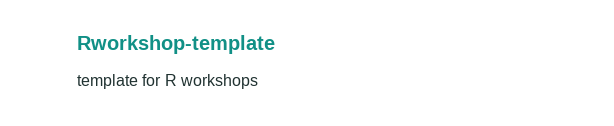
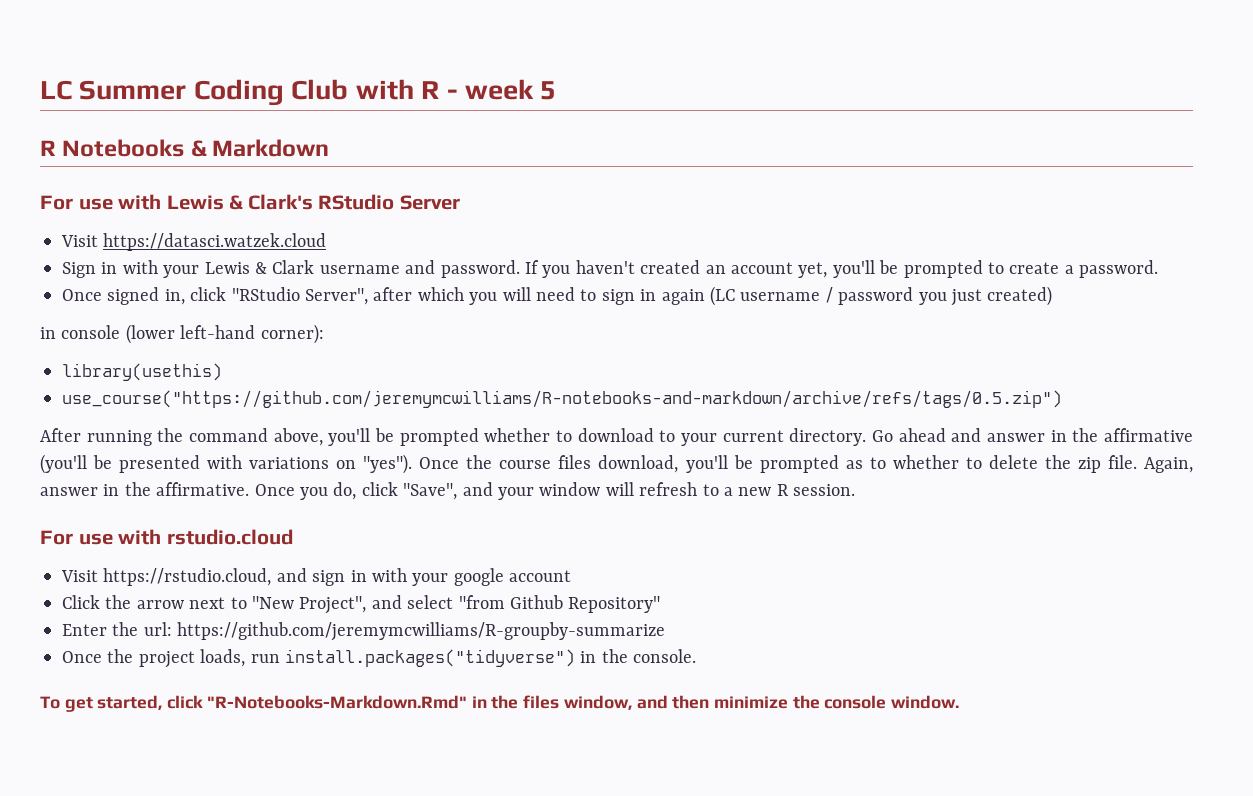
- Rworkshop-template
- template for R workshops
+ LC Summer Coding Club with R - week 5
+ R Notebooks & Markdown
+ For use with Lewis & Clark's RStudio Server
+ Visit https://datasci.watzek.cloud
+ Sign in with your Lewis & Clark username and password. If you haven't created an account yet, you'll be prompted to create a password.
+ Once signed in, click "RStudio Server", after which you will need to sign in again (LC username / password you just created)
+ in console (lower left-hand corner):
+ library(usethis)
+ use_course("https://github.com/jeremymcwilliams/R-notebooks-and-markdown/archive/refs/tags/0.5.zip")
+ After running the command above, you'll be prompted whether to download to your current directory. Go ahead and answer in the affirmative (you'll be presented with variations on "yes"). Once the course files download, you'll be prompted as to whether to delete the zip file. Again, answer in the affirmative. Once you do, click "Save", and your window will refresh to a new R session.
+ For use with rstudio.cloud
+ Visit https://rstudio.cloud, and sign in with your google account
+ Click the arrow next to "New Project", and select "from Github Repository"
+ Enter the url: https://github.com/jeremymcwilliams/R-groupby-summarize
+ Once the project loads, run install.packages("tidyverse") in the console.
+ To get started, click "R-Notebooks-Markdown.Rmd" in the files window, and then minimize the console window.

